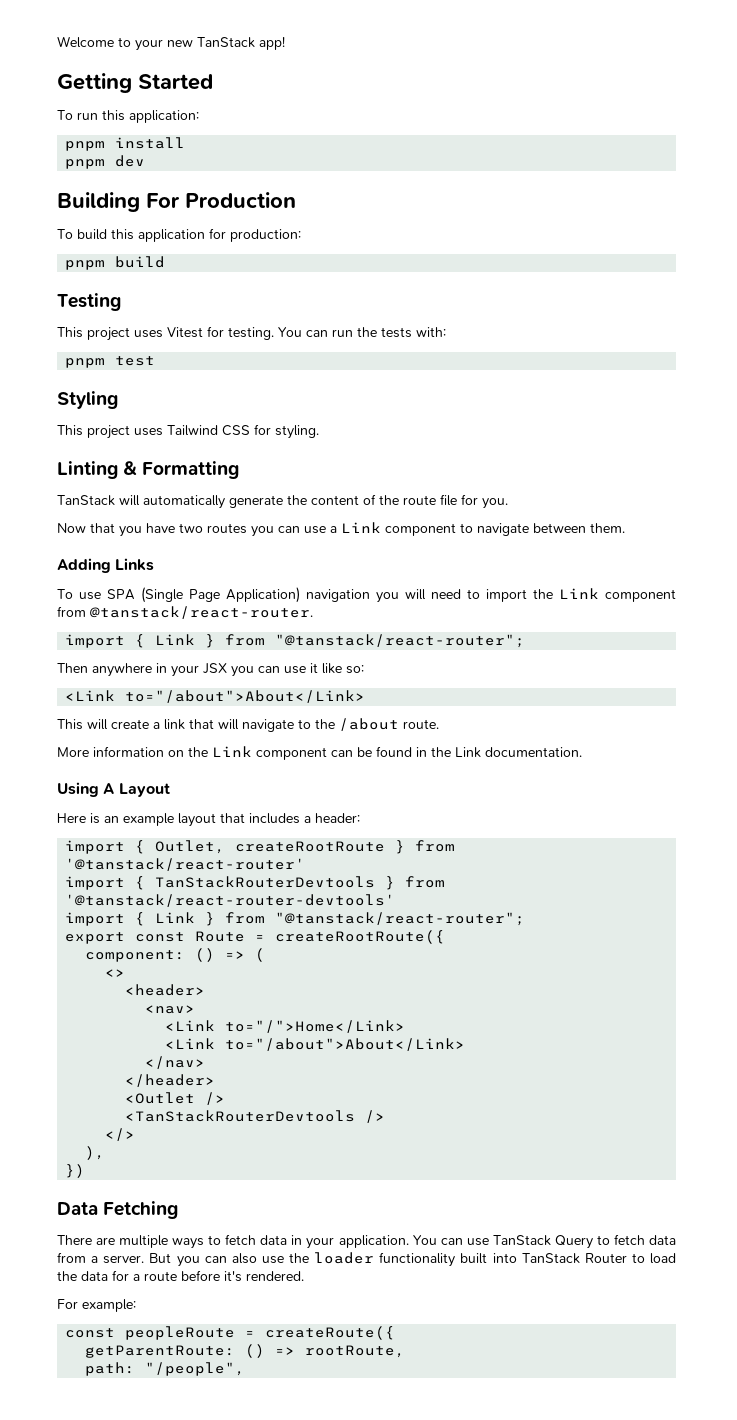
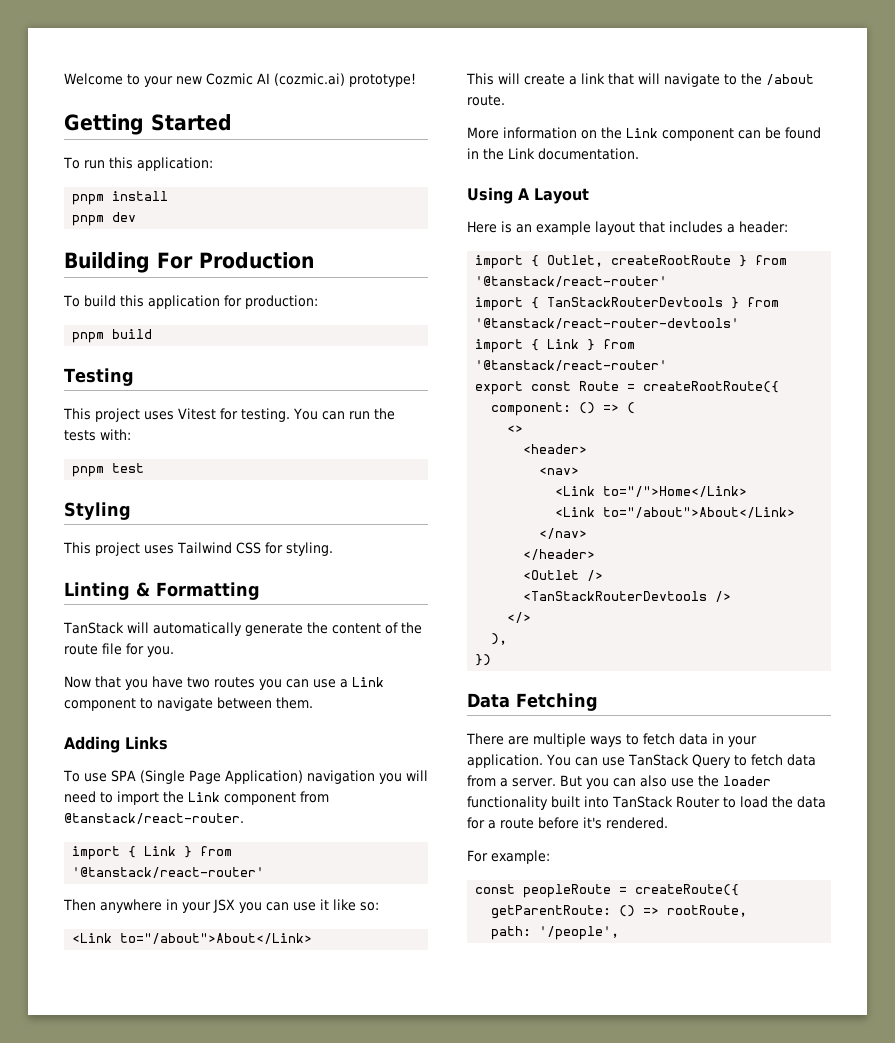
- Welcome to your new TanStack app!
+ Welcome to your new Cozmic AI (cozmic.ai) prototype!
  To use SPA (Single Page Application) navigation you will need to import the Link component from @tanstack/react-router.
- import { Link } from "@tanstack/react-router";
+ import { Link } from '@tanstack/react-router'
  import { TanStackRouterDevtools } from '@tanstack/react-router-devtools'
- import { Link } from "@tanstack/react-router";
+ import { Link } from '@tanstack/react-router'
- path: "/people",
+ path: '/people',

